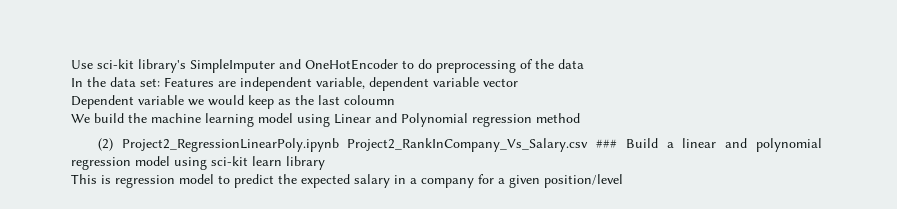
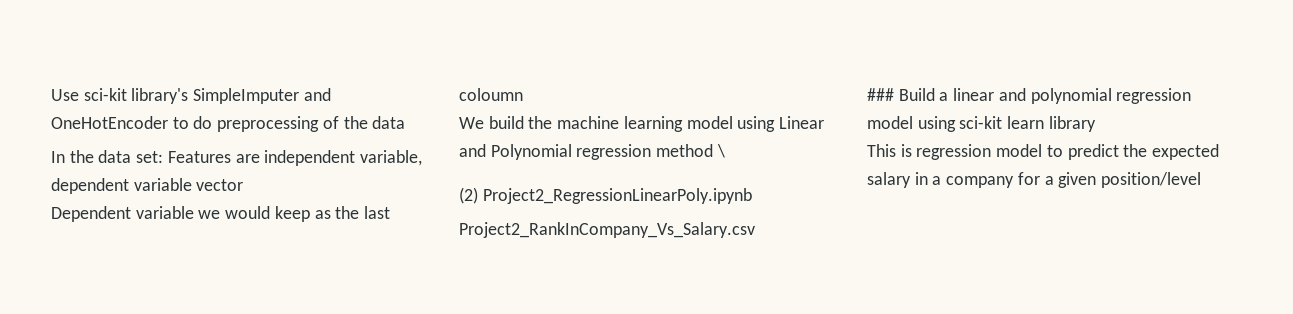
- We build the machine learning model using Linear and Polynomial regression method
+ We build the machine learning model using Linear and Polynomial regression method \
- (2) Project2_RegressionLinearPoly.ipynb Project2_RankInCompany_Vs_Salary.csv ### Build a linear and polynomial regression model using sci-kit learn library
+ (2) Project2_RegressionLinearPoly.ipynb
+ Project2_RankInCompany_Vs_Salary.csv
+ ### Build a linear and polynomial regression model using sci-kit learn library

